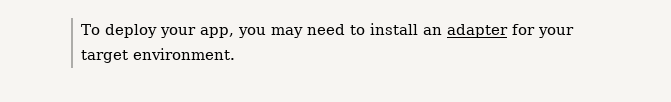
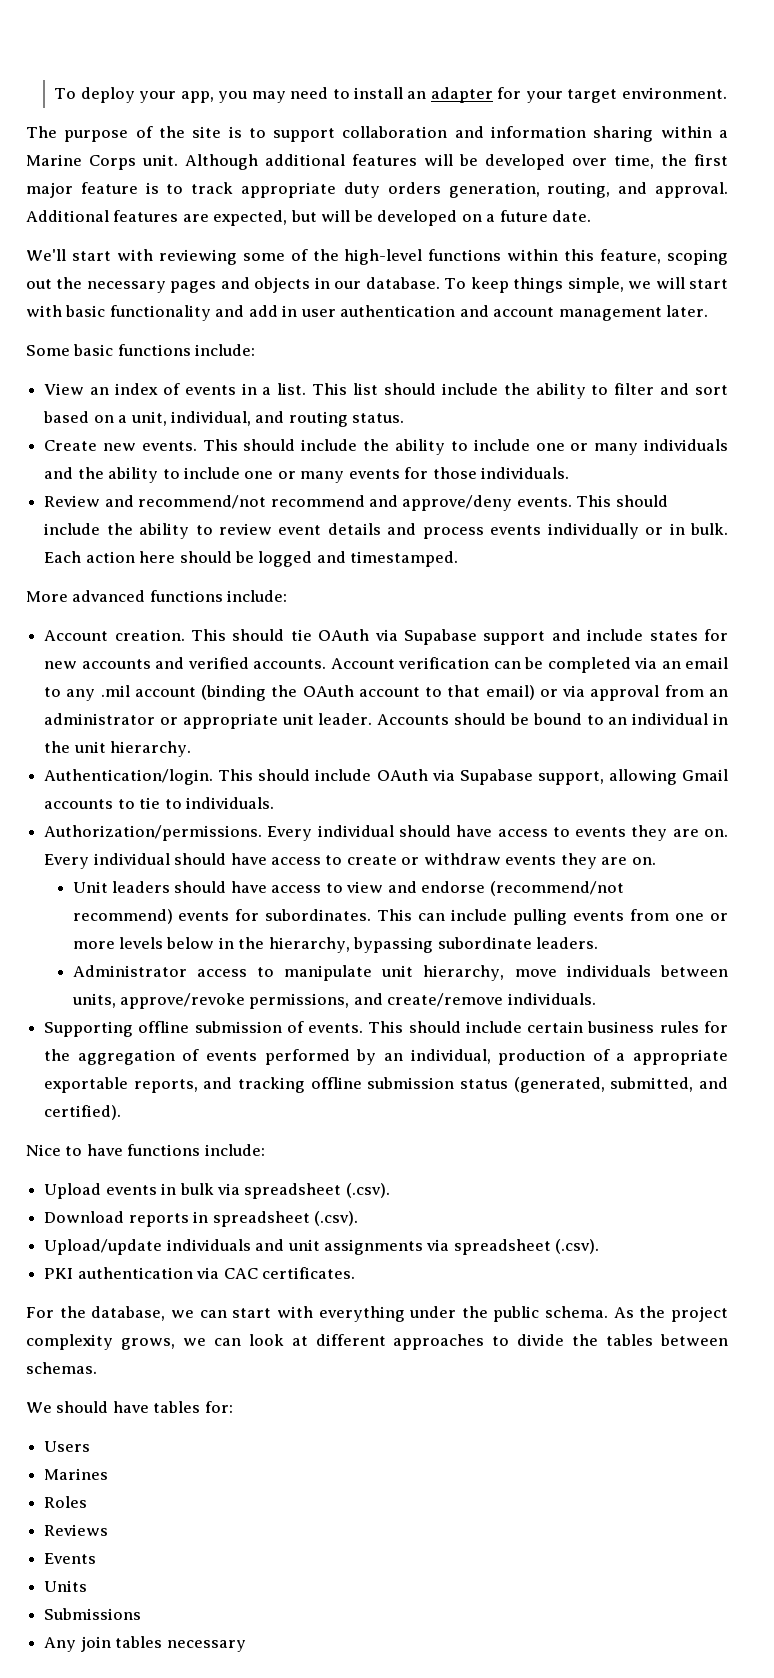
+ The purpose of the site is to support collaboration and information sharing within a Marine Corps unit. Although additional features will be developed over time, the first major feature is to track appropriate duty orders generation, routing, and approval. Additional features are expected, but will be developed on a future date.
+ We'll start with reviewing some of the high-level functions within this feature, scoping out the necessary pages and objects in our database. To keep things simple, we will start with basic functionality and add in user authentication and account management later.
+ Some basic functions include:
+ View an index of events in a list. This list should include the ability to filter and sort based on a unit, individual, and routing status.
+ Create new events. This should include the ability to include one or many individuals and the ability to include one or many events for those individuals.
+ Review and recommend/not recommend and approve/deny events. This should include the ability to review event details and process events individually or in bulk. Each action here should be logged and timestamped.
+ More advanced functions include:
+ Account creation. This should tie OAuth via Supabase support and include states for new accounts and verified accounts. Account verification can be completed via an email to any .mil account (binding the OAuth account to that email) or via approval from an administrator or appropriate unit leader. Accounts should be bound to an individual in the unit hierarchy.
+ Authentication/login. This should include OAuth via Supabase support, allowing Gmail accounts to tie to individuals.
+ Authorization/permissions. Every individual should have access to events they are on. Every individual should have access to create or withdraw events they are on.
+ Unit leaders should have access to view and endorse (recommend/not recommend) events for subordinates. This can include pulling events from one or more levels below in the hierarchy, bypassing subordinate leaders.
+ Administrator access to manipulate unit hierarchy, move individuals between units, approve/revoke permissions, and create/remove individuals.
+ Supporting offline submission of events. This should include certain business rules for the aggregation of events performed by an individual, production of a appropriate exportable reports, and tracking offline submission status (generated, submitted, and certified).
+ Nice to have functions include:
+ Upload events in bulk via spreadsheet (.csv).
+ Download reports in spreadsheet (.csv).
+ Upload/update individuals and unit assignments via spreadsheet (.csv).
+ PKI authentication via CAC certificates.
+ For the database, we can start with everything under the public schema. As the project complexity grows, we can look at different approaches to divide the tables between schemas.
+ We should have tables for:
+ Users
+ Marines
+ Roles
+ Reviews
+ Events
+ Units
+ Submissions
+ Any join tables necessary

